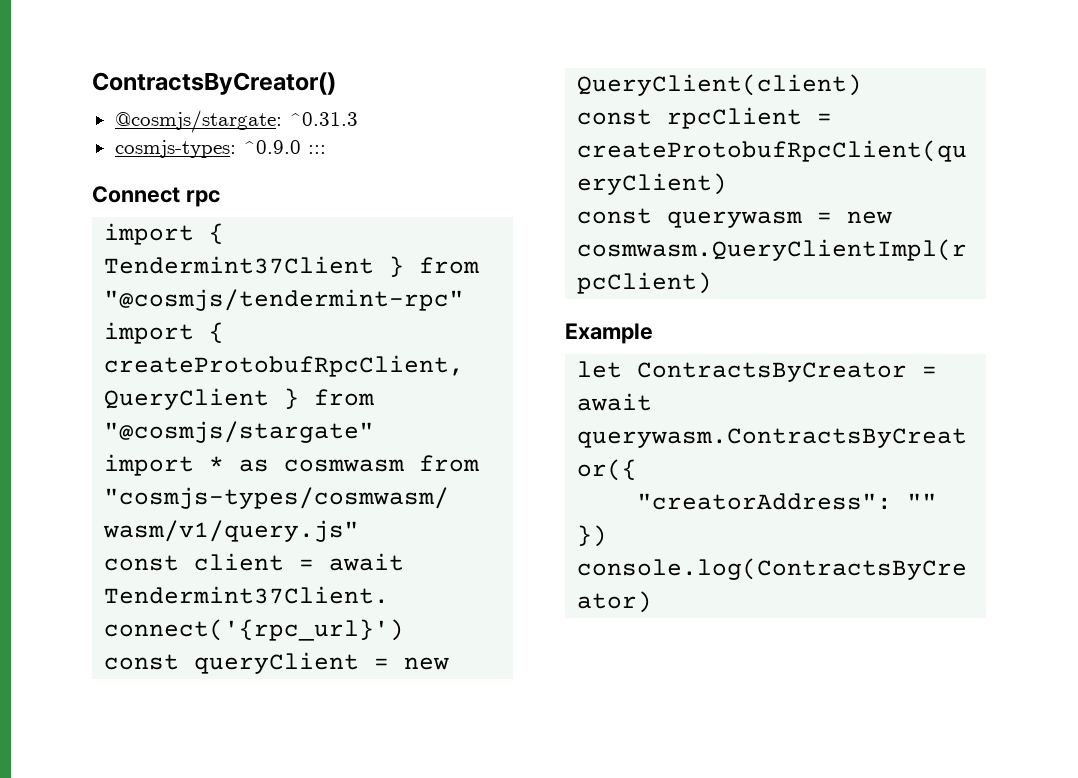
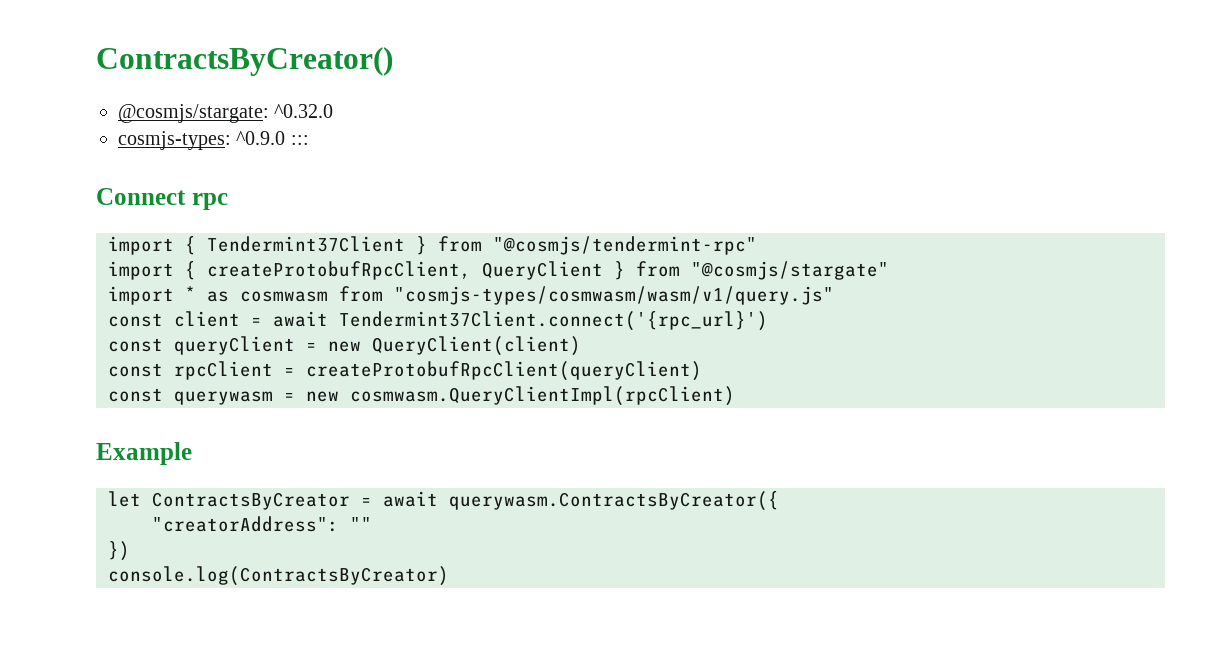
- @cosmjs/stargate: ^0.31.3
+ @cosmjs/stargate: ^0.32.0

